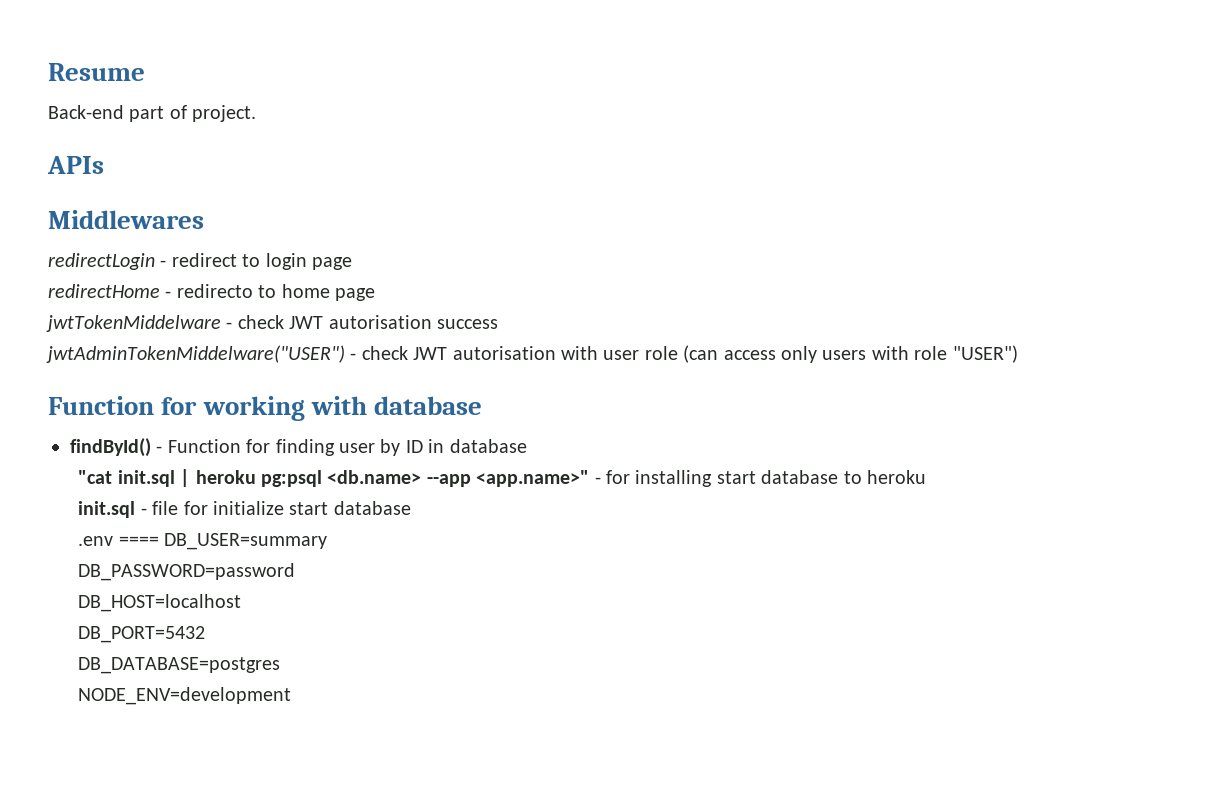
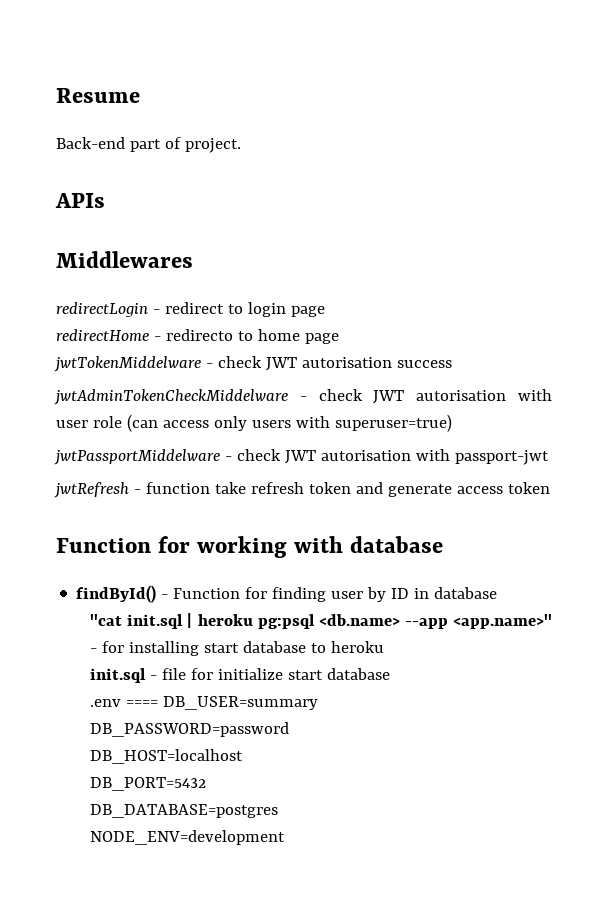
- jwtAdminTokenMiddelware("USER") - check JWT autorisation with user role (can access only users with role "USER")
+ jwtAdminTokenCheckMiddelware - check JWT autorisation with user role (can access only users with superuser=true)
+ jwtPassportMiddelware - check JWT autorisation with passport-jwt
+ jwtRefresh - function take refresh token and generate access token

